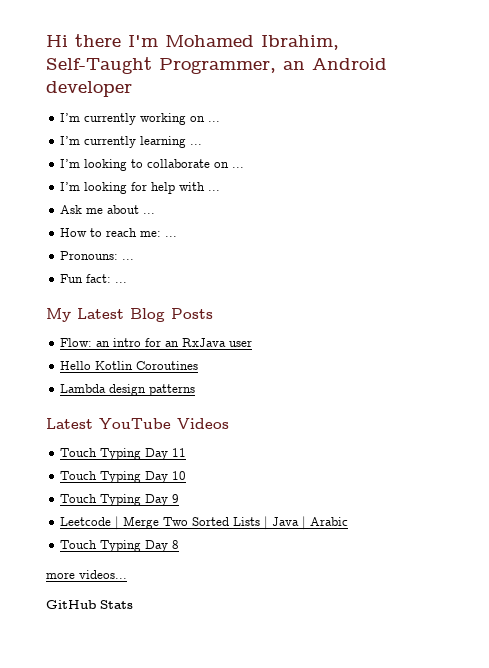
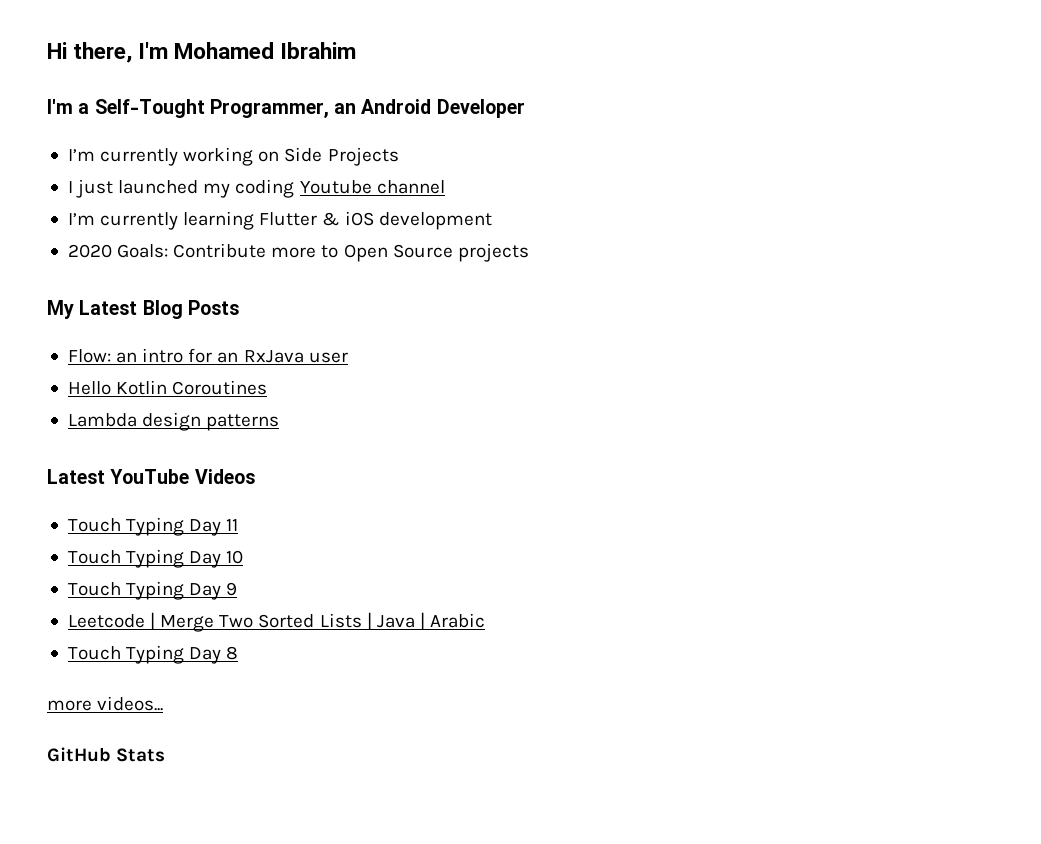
- Hi there I'm Mohamed Ibrahim, Self-Taught Programmer, an Android developer
+ Hi there, I'm Mohamed Ibrahim
+ I'm a Self-Tought Programmer, an Android Developer
- I’m currently working on ...
- I’m currently learning ...
- I’m looking to collaborate on ...
- I’m looking for help with ...
- Ask me about ...
- How to reach me: ...
- Pronouns: ...
- Fun fact: ...
+ I’m currently working on Side Projects
+ I just launched my coding Youtube channel
+ I’m currently learning Flutter & iOS development
+ 2020 Goals: Contribute more to Open Source projects

